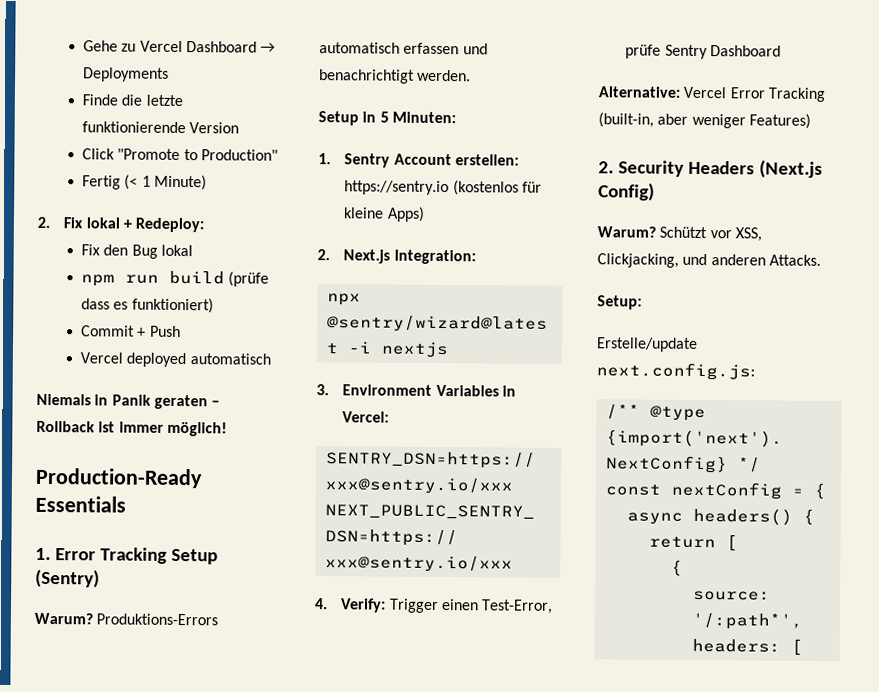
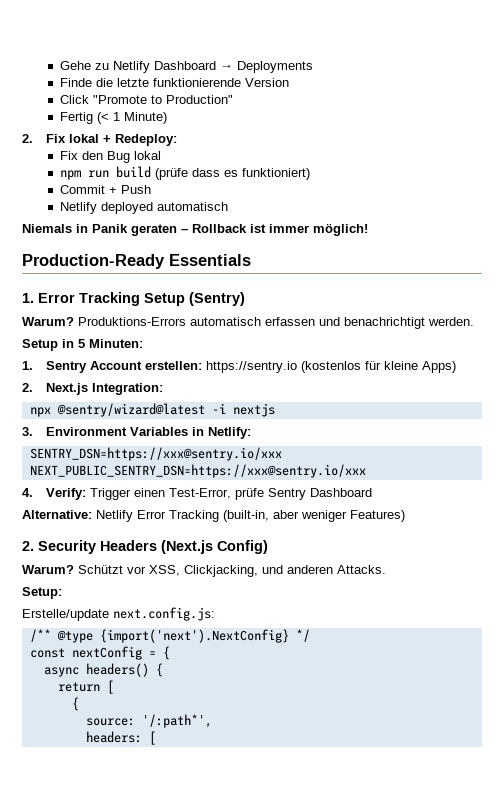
- Gehe zu Vercel Dashboard → Deployments
+ Gehe zu Netlify Dashboard → Deployments
- Vercel deployed automatisch
+ Netlify deployed automatisch
- 3. Environment Variables in Vercel:
+ 3. Environment Variables in Netlify:
- Alternative: Vercel Error Tracking (built-in, aber weniger Features)
+ Alternative: Netlify Error Tracking (built-in, aber weniger Features)

